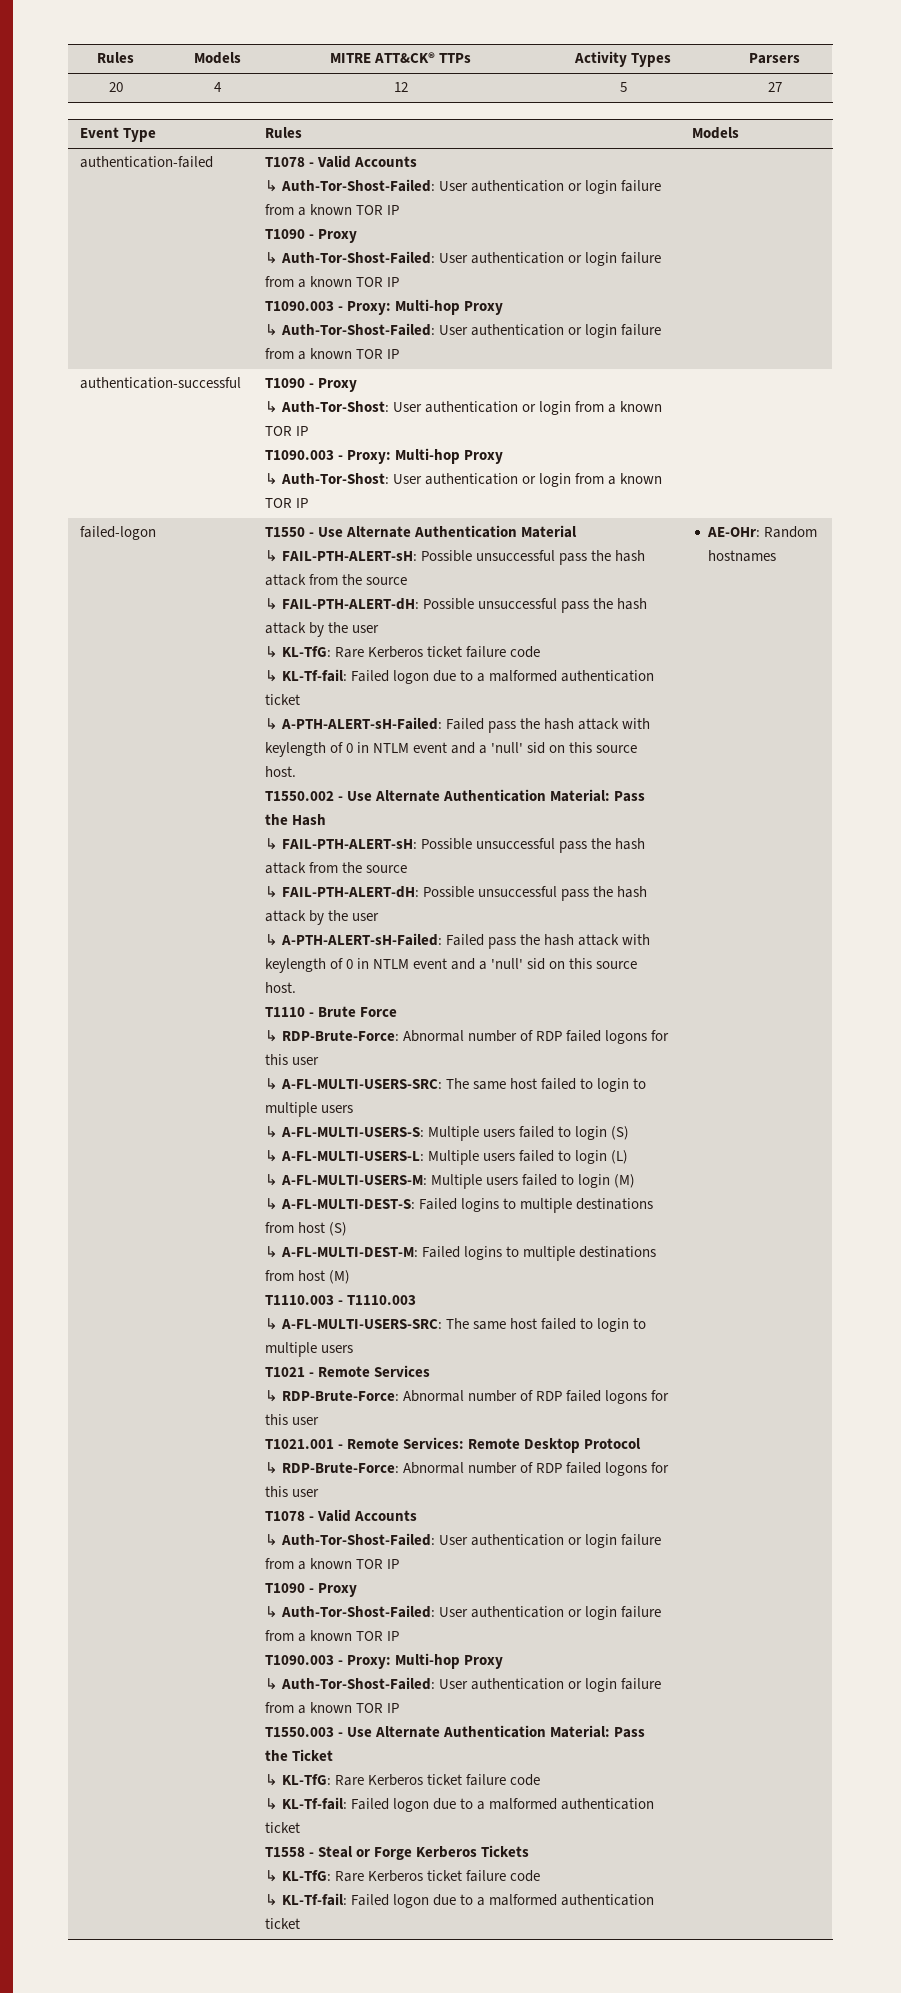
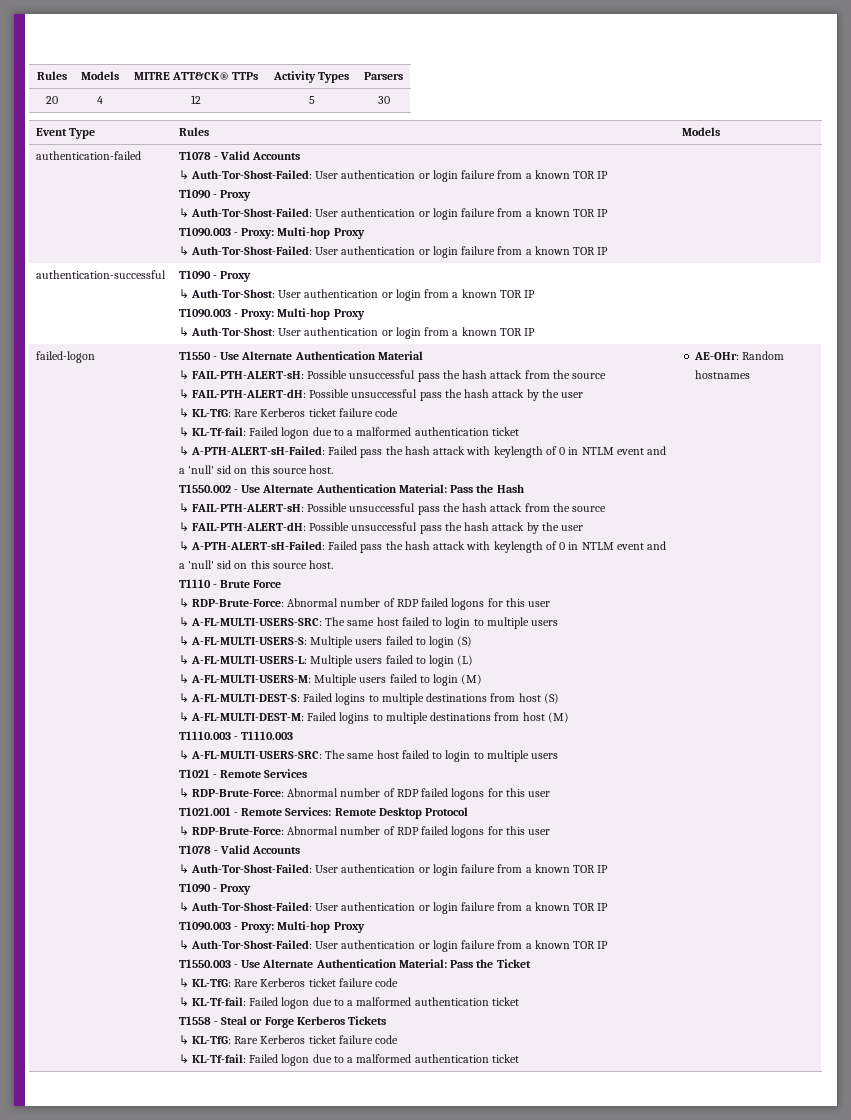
- 20 | 4 | 12 | 5 | 27
+ 20 | 4 | 12 | 5 | 30

